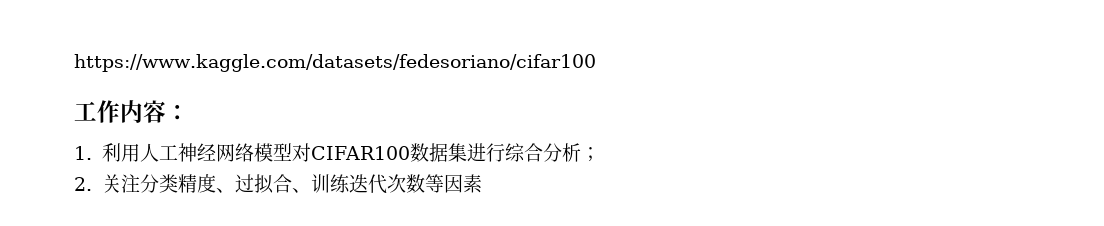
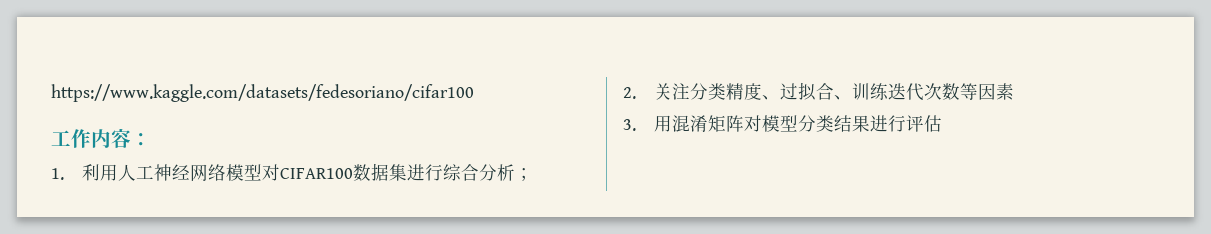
+ 3.用混淆矩阵对模型分类结果进行评估

